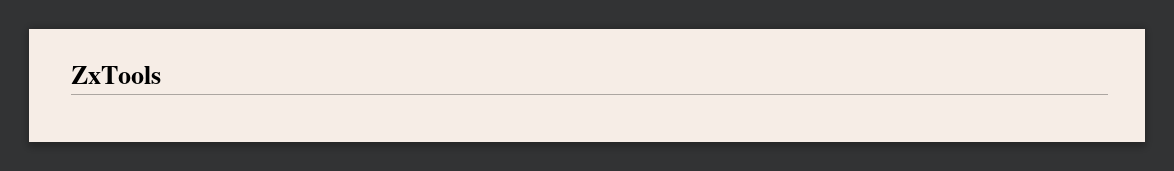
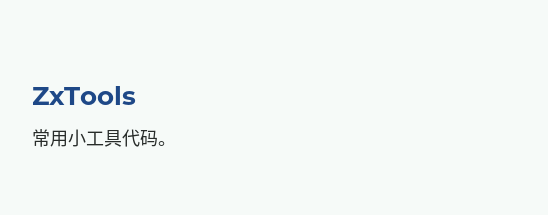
+ 常用小工具代码。

